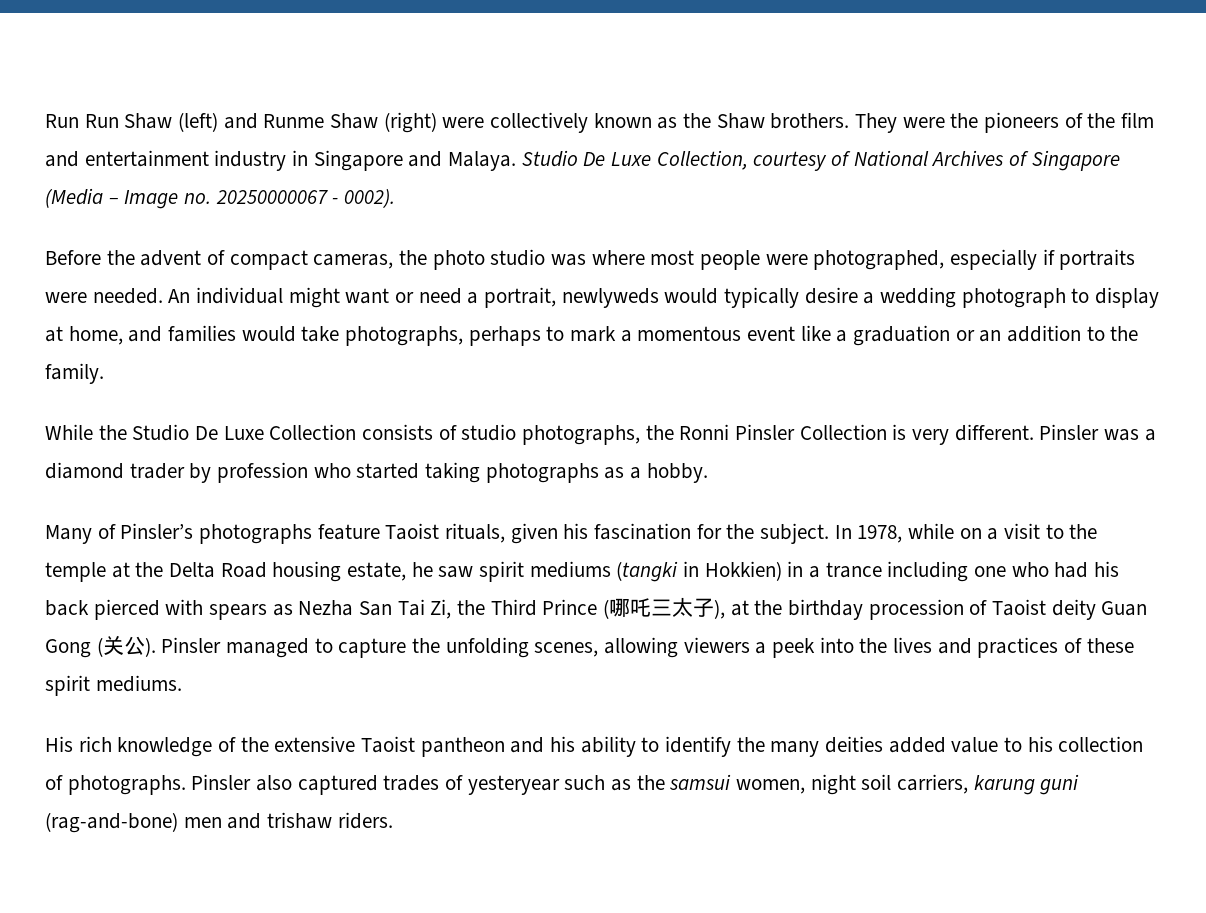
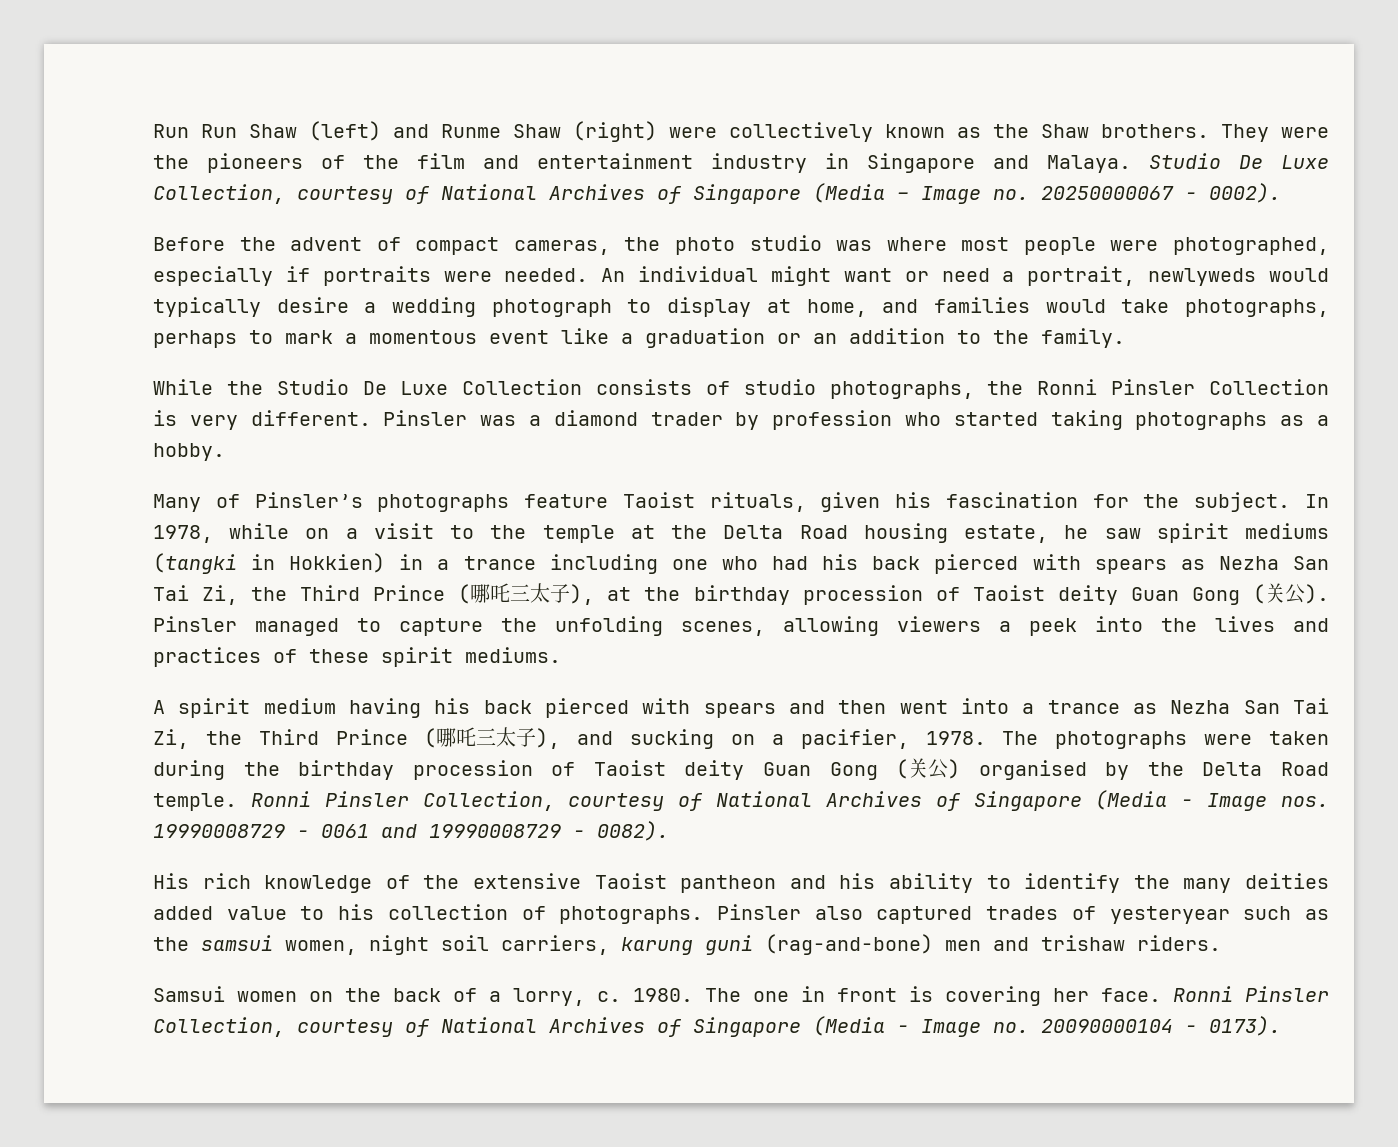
+ A spirit medium having his back pierced with spears and then went into a trance as Nezha San Tai Zi, the Third Prince (哪吒三太子), and sucking on a pacifier, 1978. The photographs were taken during the birthday procession of Taoist deity Guan Gong (关公) organised by the Delta Road temple. Ronni Pinsler Collection, courtesy of National Archives of Singapore (Media - Image nos. 19990008729 - 0061 and 19990008729 - 0082).
+ Samsui women on the back of a lorry, c. 1980. The one in front is covering her face. Ronni Pinsler Collection, courtesy of National Archives of Singapore (Media - Image no. 20090000104 - 0173).

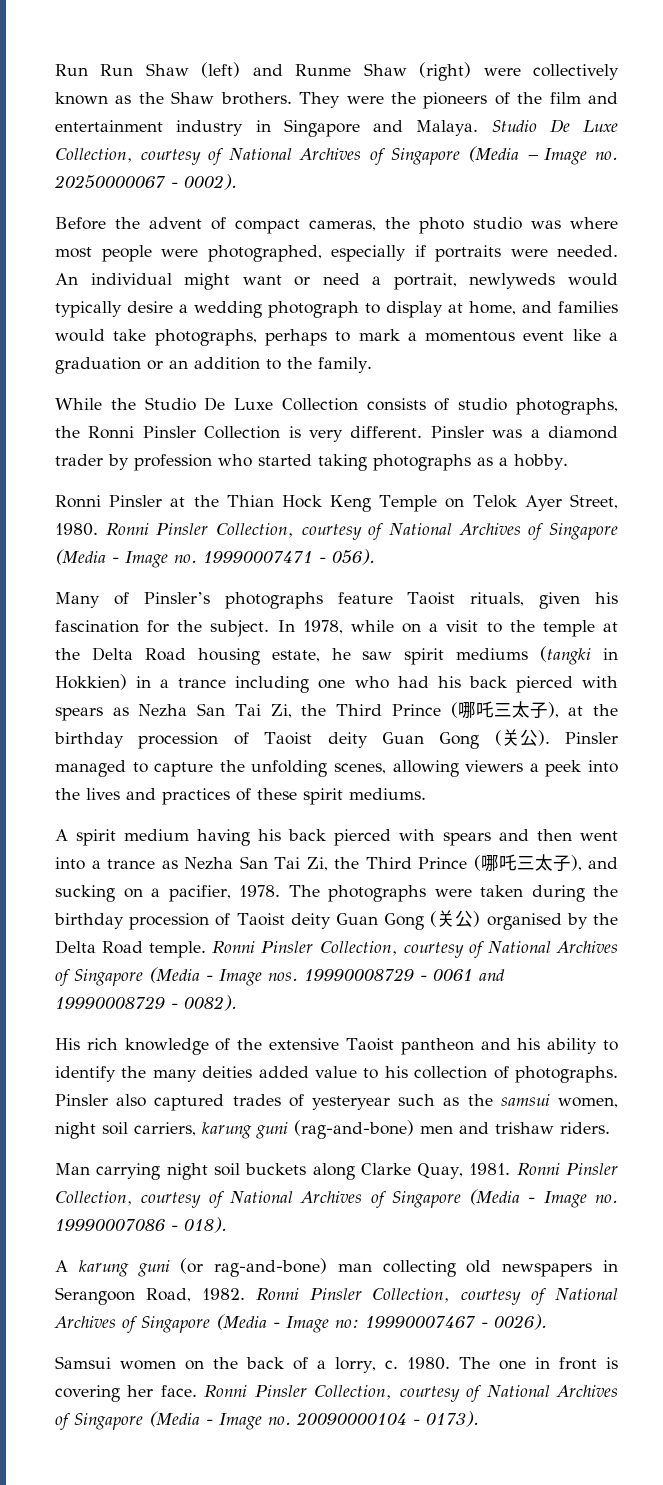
+ Ronni Pinsler at the Thian Hock Keng Temple on Telok Ayer Street, 1980. Ronni Pinsler Collection, courtesy of National Archives of Singapore (Media - Image no. 19990007471 - 056).
+ Man carrying night soil buckets along Clarke Quay, 1981. Ronni Pinsler Collection, courtesy of National Archives of Singapore (Media - Image no. 19990007086 - 018).
+ A karung guni (or rag-and-bone) man collecting old newspapers in Serangoon Road, 1982. Ronni Pinsler Collection, courtesy of National Archives of Singapore (Media - Image no: 19990007467 - 0026).

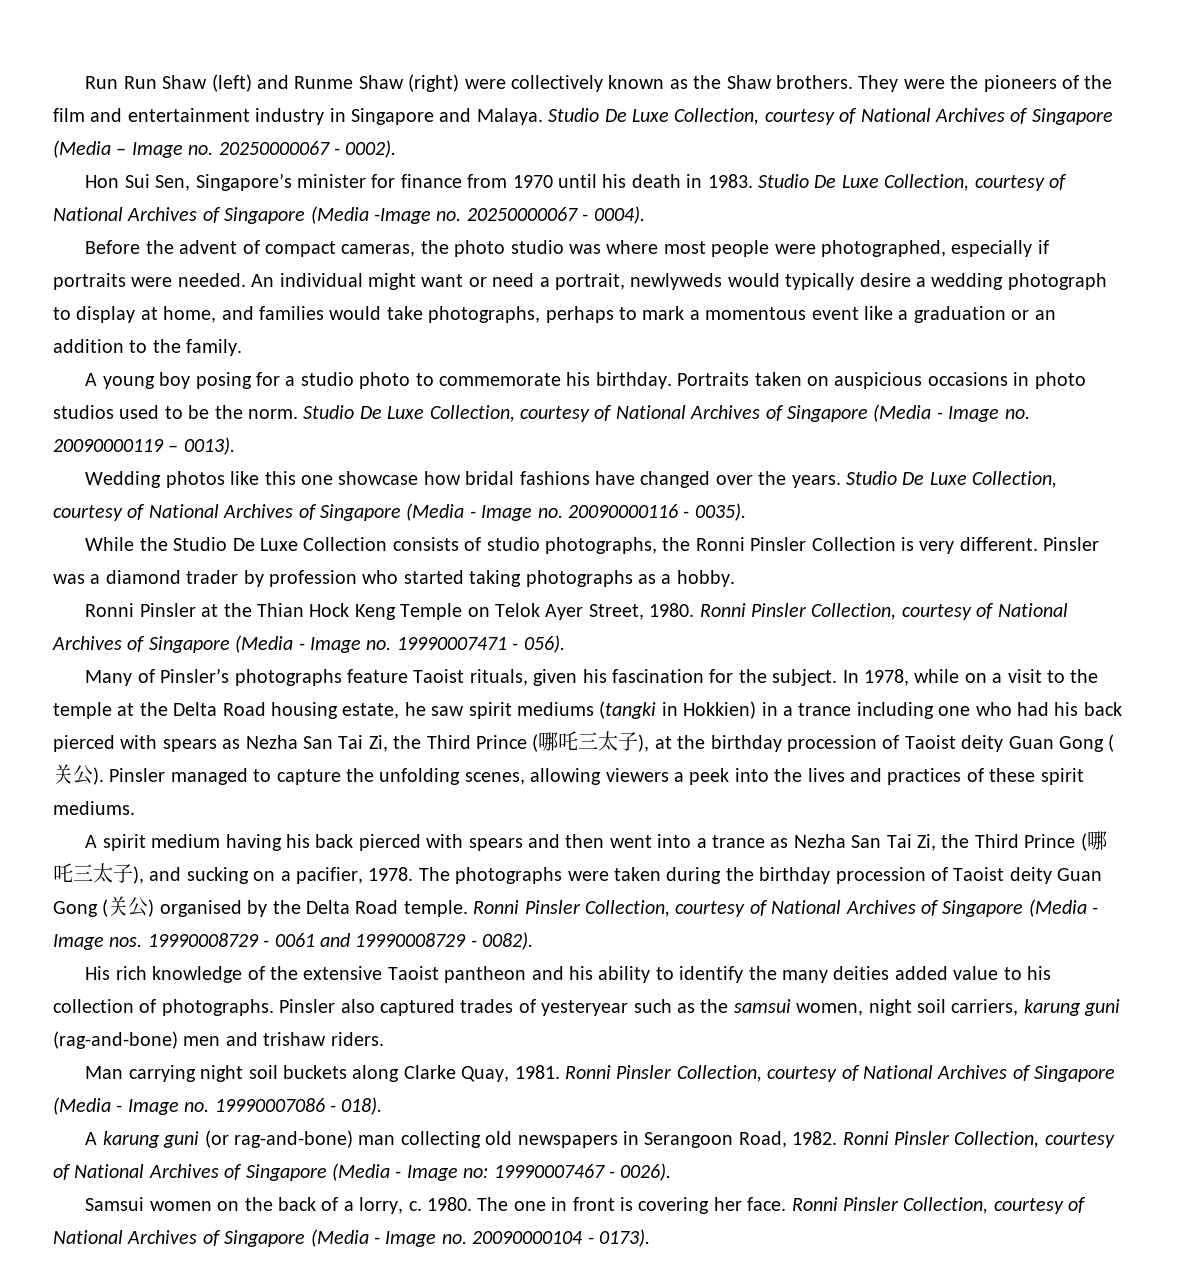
+ Hon Sui Sen, Singapore’s minister for finance from 1970 until his death in 1983. Studio De Luxe Collection, courtesy of National Archives of Singapore (Media -Image no. 20250000067 - 0004).
+ A young boy posing for a studio photo to commemorate his birthday. Portraits taken on auspicious occasions in photo studios used to be the norm. Studio De Luxe Collection, courtesy of National Archives of Singapore (Media - Image no. 20090000119 – 0013).
+ Wedding photos like this one showcase how bridal fashions have changed over the years. Studio De Luxe Collection, courtesy of National Archives of Singapore (Media - Image no. 20090000116 - 0035).

